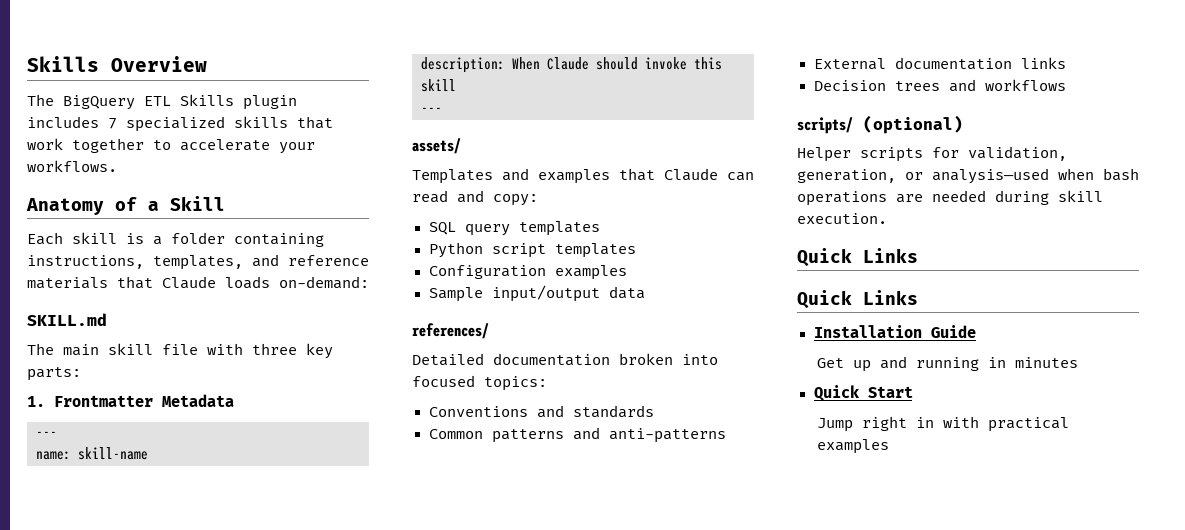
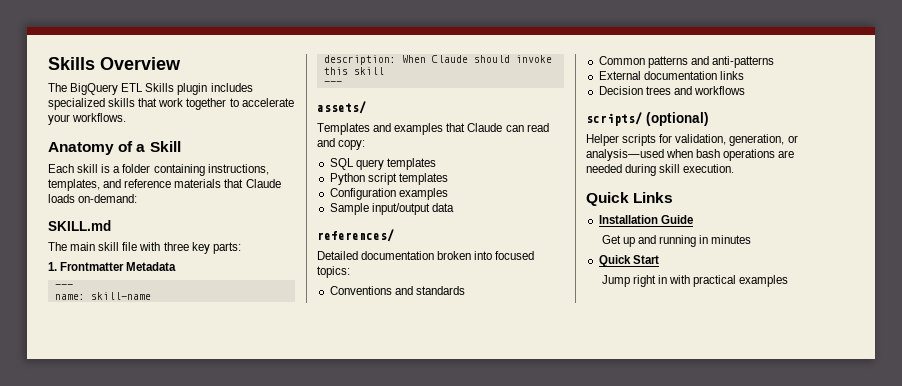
- The BigQuery ETL Skills plugin includes 7 specialized skills that work together to accelerate your workflows.
+ The BigQuery ETL Skills plugin includes specialized skills that work together to accelerate your workflows.
  Helper scripts for validation, generation, or analysis—used when bash operations are needed during skill execution.
- Quick Links

